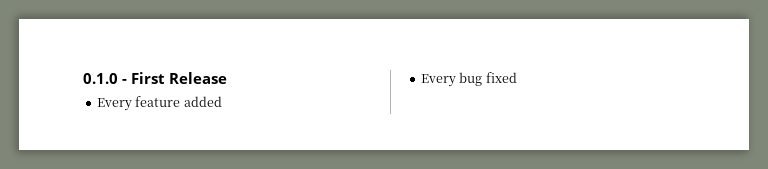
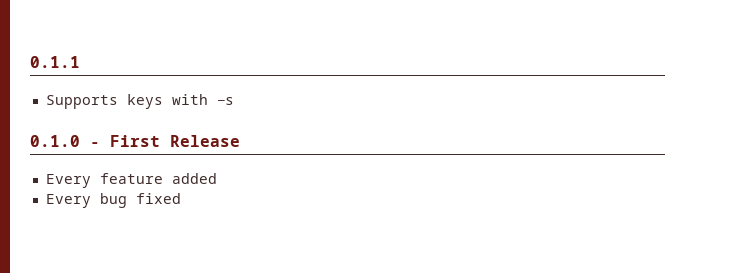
+ 0.1.1
+ Supports keys with -s

